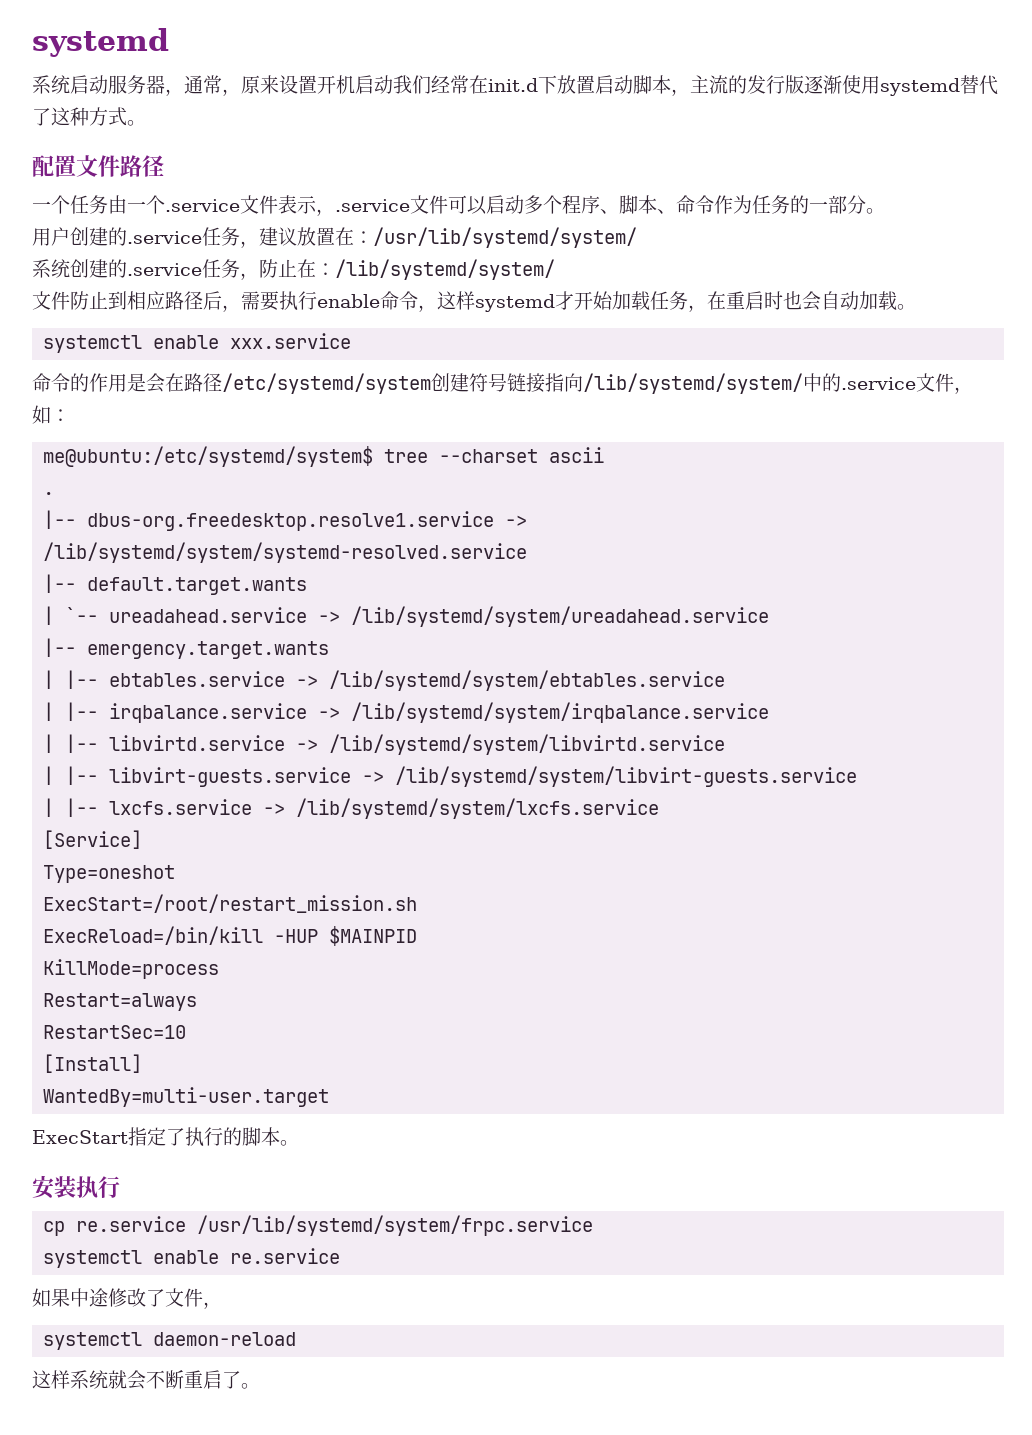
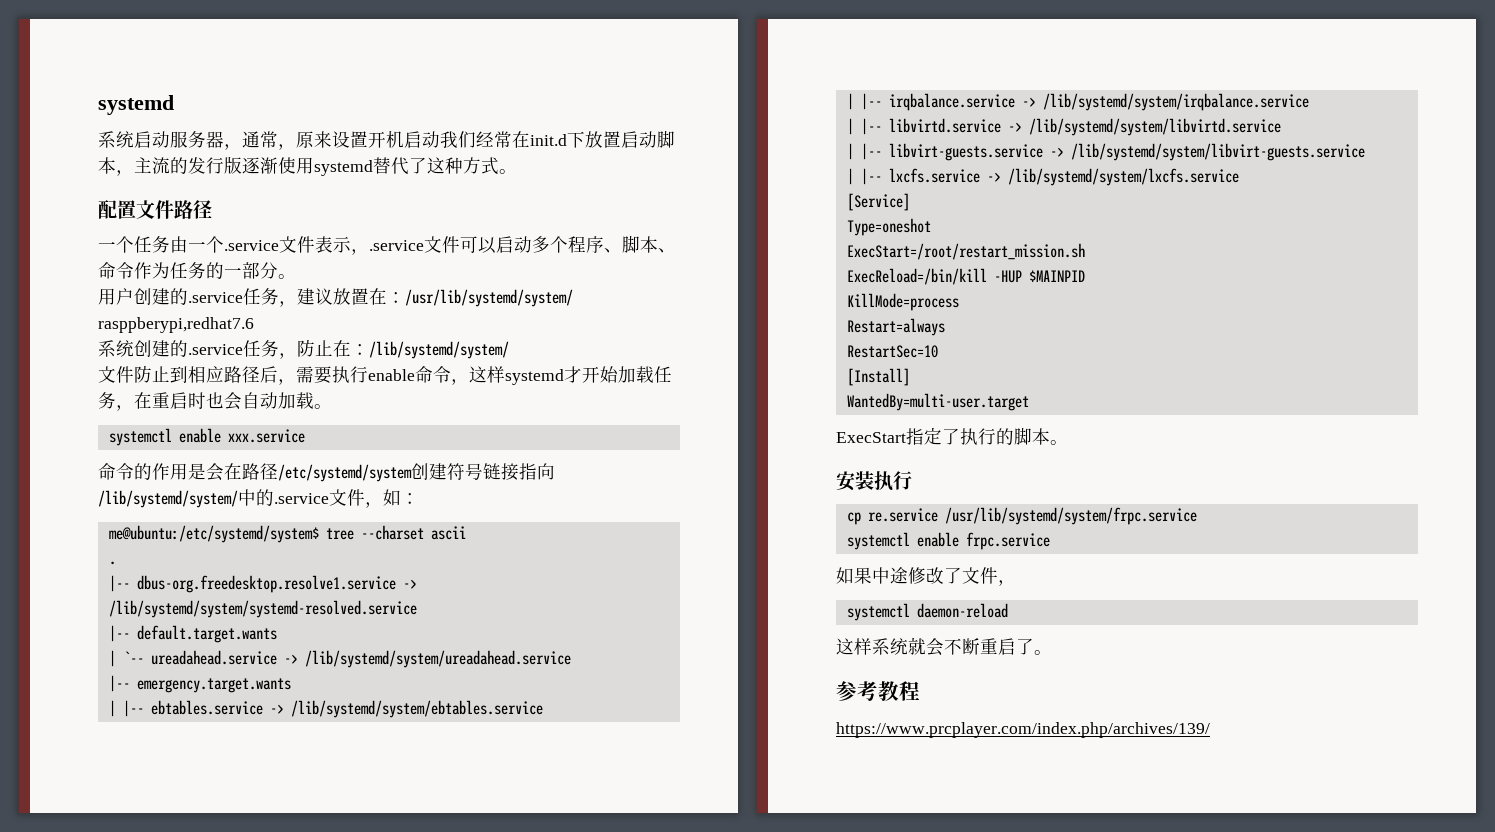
- 用户创建的.service任务，建议放置在：/usr/lib/systemd/system/
+ 用户创建的.service任务，建议放置在：/usr/lib/systemd/system/ rasppberypi,redhat7.6
- systemctl enable re.service
+ systemctl enable frpc.service
+ 参考教程
+ https://www.prcplayer.com/index.php/archives/139/

